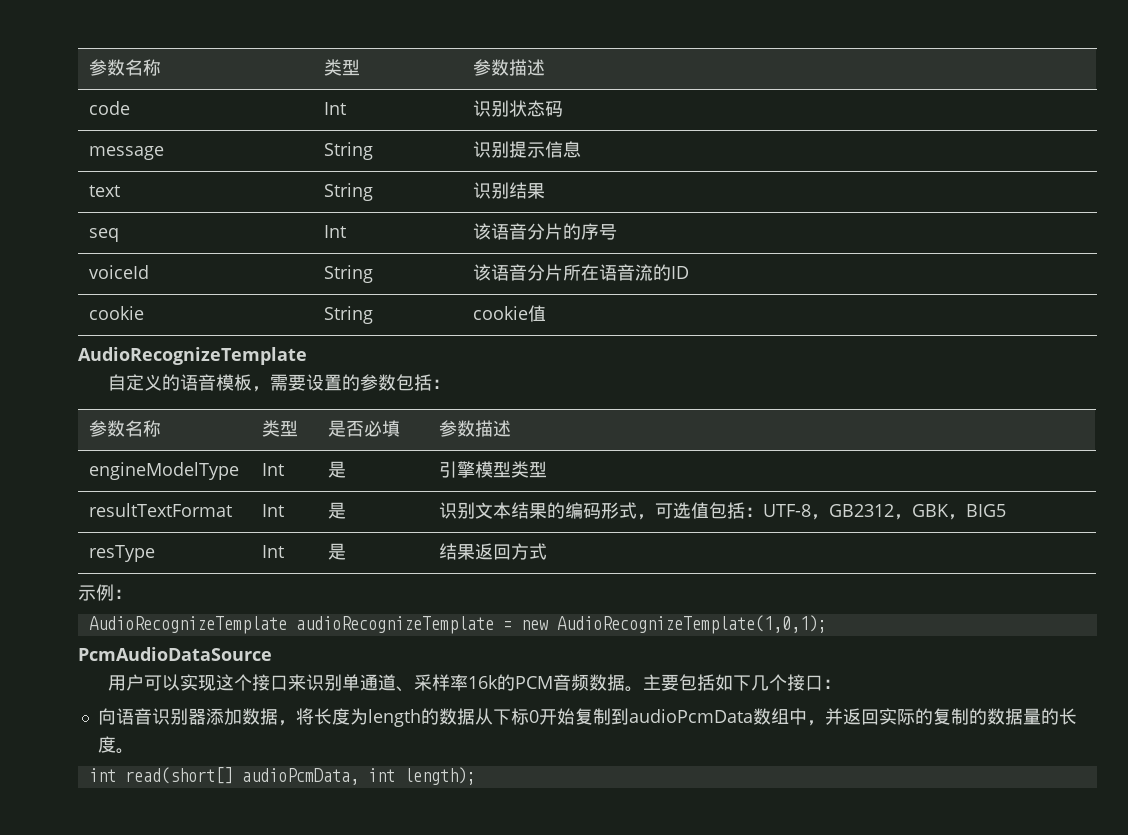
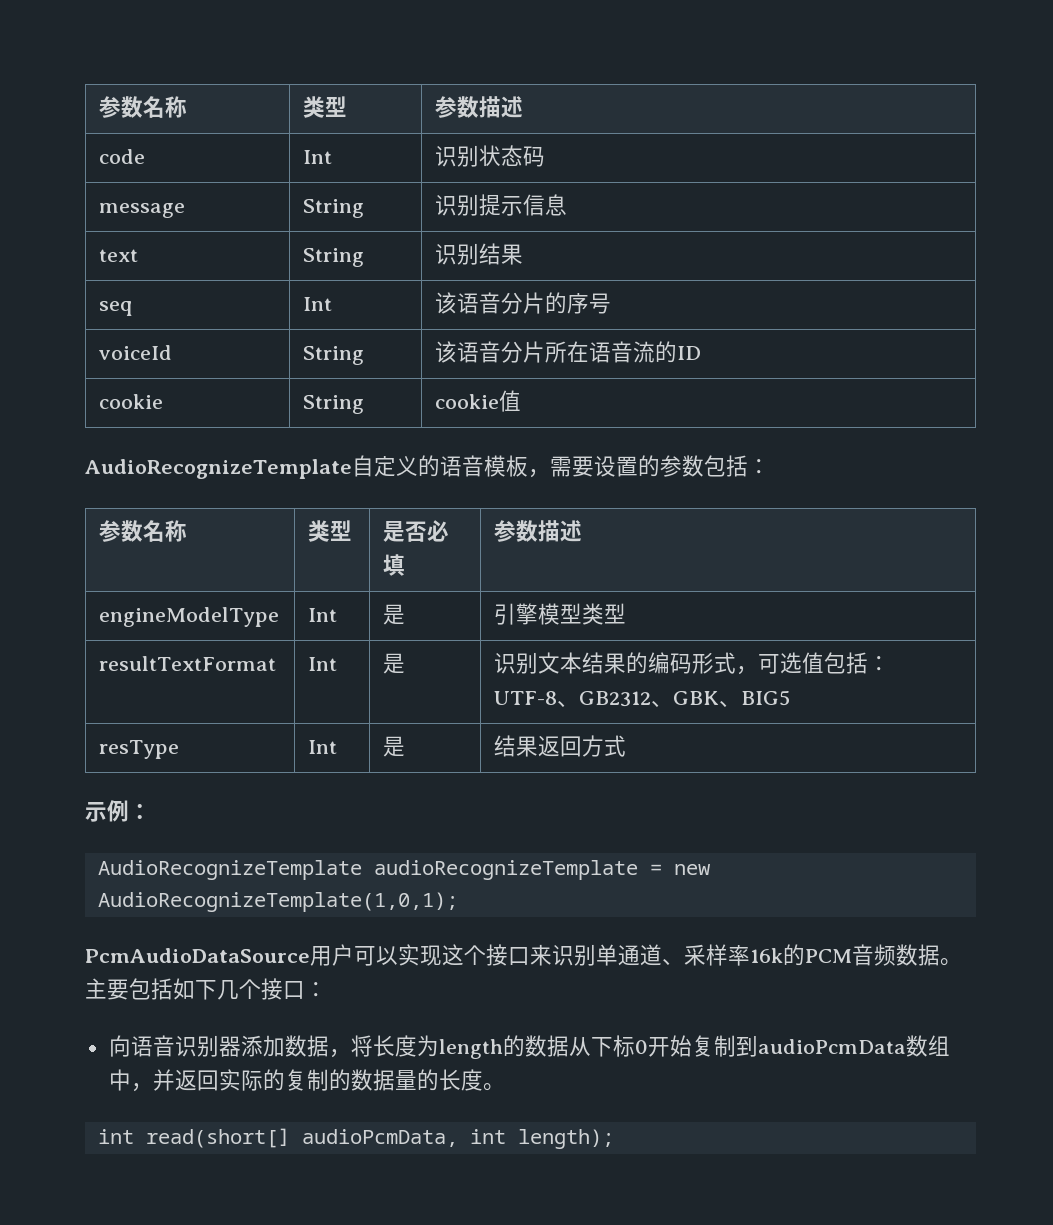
  cookie | String | cookie值
- AudioRecognizeTemplate
- 自定义的语音模板，需要设置的参数包括：
+ AudioRecognizeTemplate自定义的语音模板，需要设置的参数包括：
- resultTextFormat | Int | 是 | 识别文本结果的编码形式，可选值包括：UTF-8，GB2312，GBK，BIG5
+ resultTextFormat | Int | 是 | 识别文本结果的编码形式，可选值包括：UTF-8、GB2312、GBK、BIG5
- PcmAudioDataSource
- 用户可以实现这个接口来识别单通道、采样率16k的PCM音频数据。
+ PcmAudioDataSource用户可以实现这个接口来识别单通道、采样率16k的PCM音频数据。

